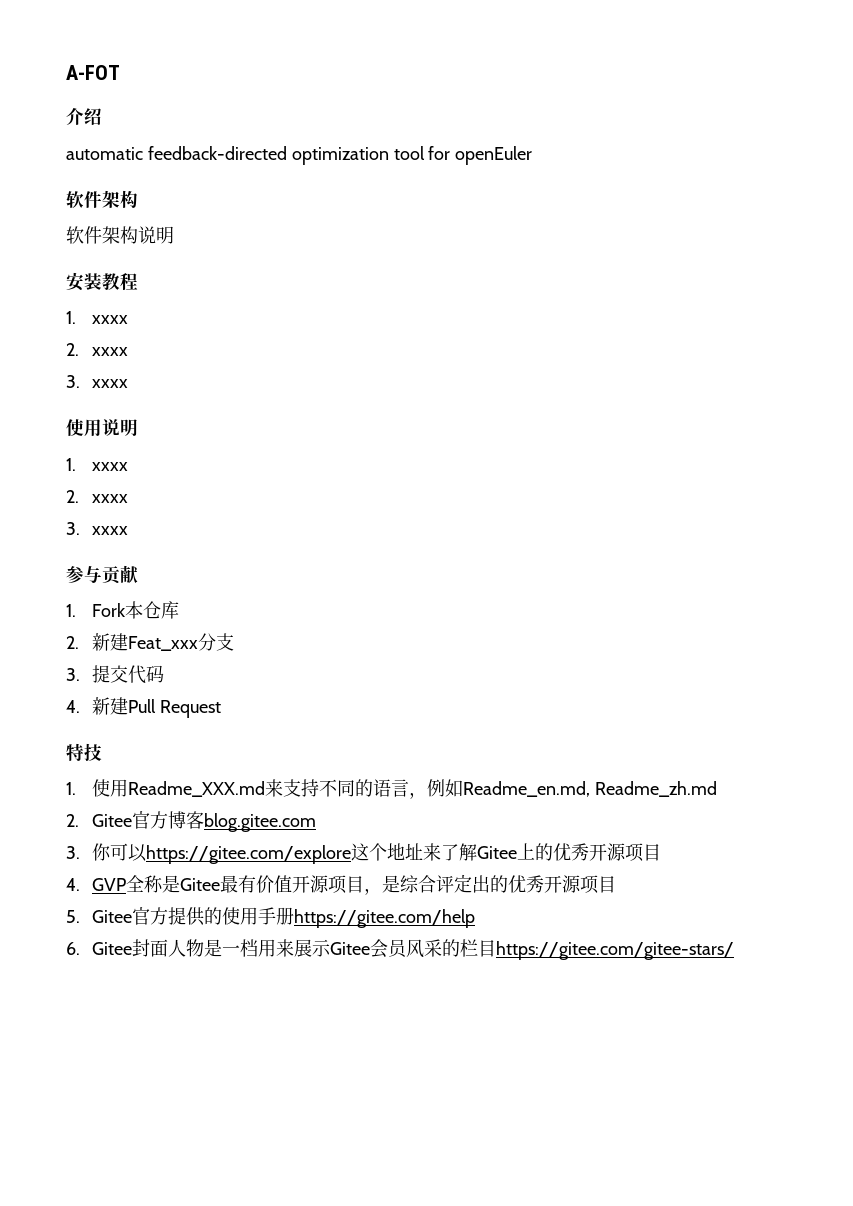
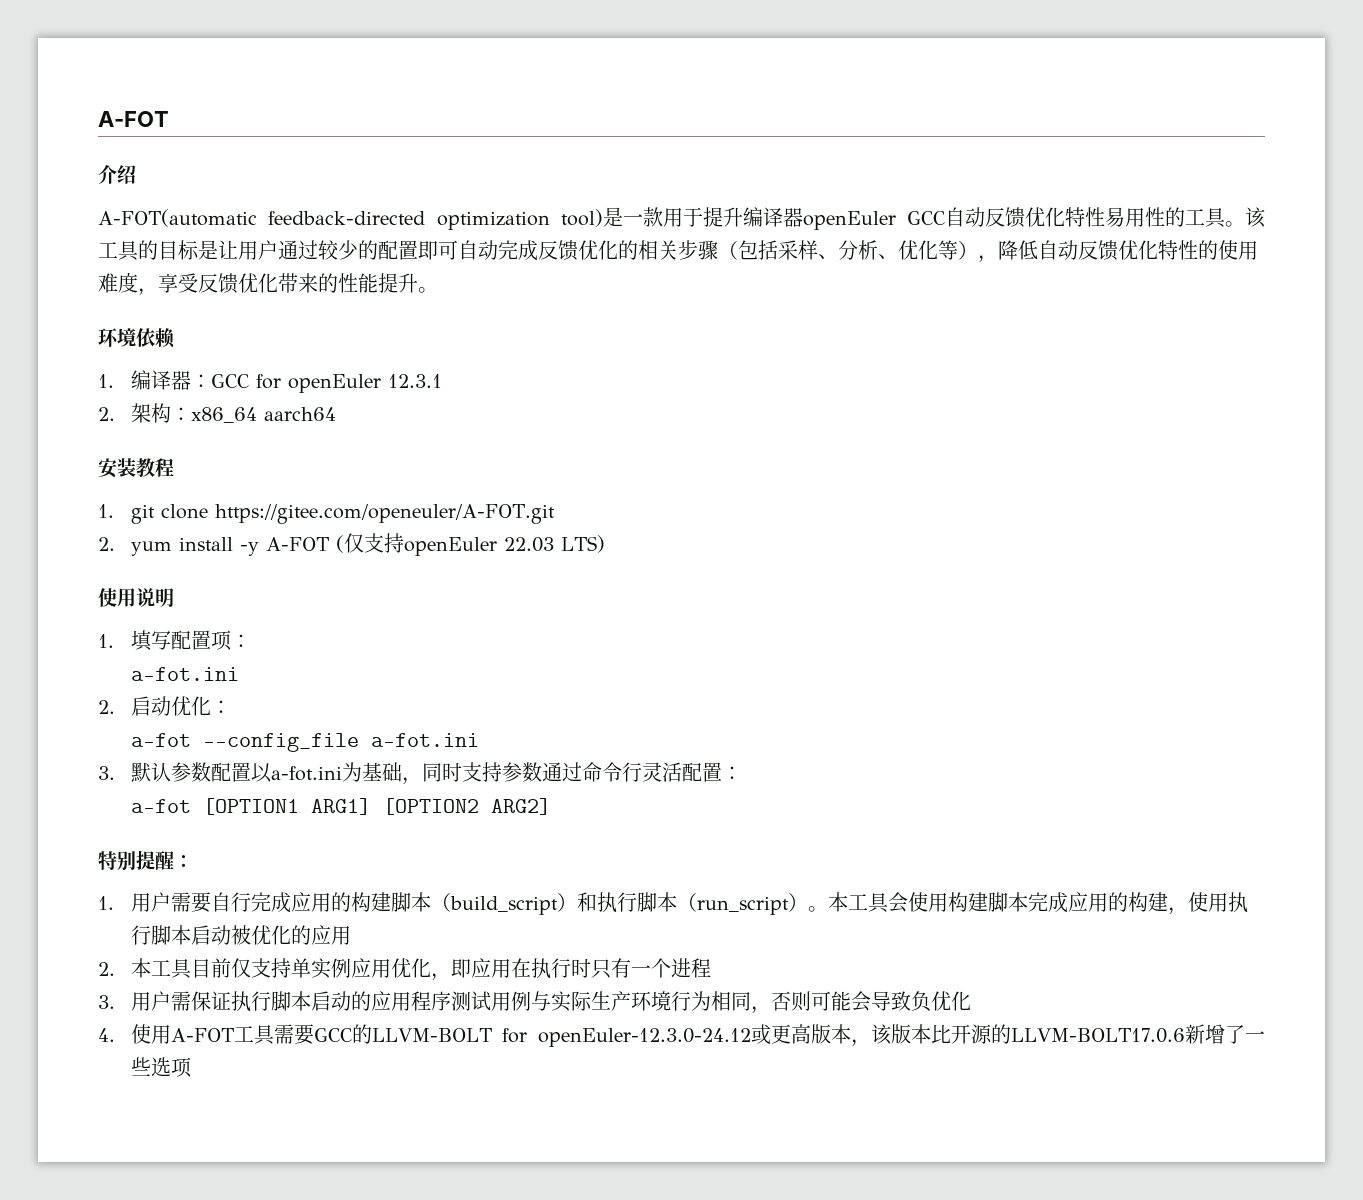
- automatic feedback-directed optimization tool for openEuler
- 软件架构
- 软件架构说明
+ A-FOT(automatic feedback-directed optimization tool)是一款用于提升编译器openEuler GCC自动反馈优化特性易用性的工具。该工具的目标是让用户通过较少的配置即可自动完成反馈优化的相关步骤（包括采样、分析、优化等），降低自动反馈优化特性的使用难度，享受反馈优化带来的性能提升。
+ 环境依赖
+ 1.编译器：GCC for openEuler 12.3.1
+ 2.架构：x86_64 aarch64
  安装教程
- 1. xxxx
- 2. xxxx
- 3. xxxx
+ 1. git clone https://gitee.com/openeuler/A-FOT.git
+ 2. yum install -y A-FOT (仅支持openEuler 22.03 LTS)
  使用说明
- 1. xxxx
- 2. xxxx
- 3. xxxx
- 参与贡献
- 1. Fork本仓库
- 2.新建Feat_xxx分支
- 3.提交代码
- 4.新建Pull Request
- 特技
- 1.使用Readme_XXX.md来支持不同的语言，例如Readme_en.md, Readme_zh.md
- 2. Gitee官方博客blog.gitee.com
- 3.你可以https://gitee.com/explore这个地址来了解Gitee上的优秀开源项目
- 4. GVP全称是Gitee最有价值开源项目，是综合评定出的优秀开源项目
- 5. Gitee官方提供的使用手册https://gitee.com/help
- 6. Gitee封面人物是一档用来展示Gitee会员风采的栏目https://gitee.com/gitee-stars/
+ 1.填写配置项：
+ a-fot.ini
+ 2.启动优化：
+ a-fot --config_file a-fot.ini
+ 3.默认参数配置以a-fot.ini为基础，同时支持参数通过命令行灵活配置：
+ a-fot [OPTION1 ARG1] [OPTION2 ARG2]
+ 特别提醒：
+ 1.用户需要自行完成应用的构建脚本（build_script）和执行脚本（run_script）。本工具会使用构建脚本完成应用的构建，使用执行脚本启动被优化的应用
+ 2.本工具目前仅支持单实例应用优化，即应用在执行时只有一个进程
+ 3.用户需保证执行脚本启动的应用程序测试用例与实际生产环境行为相同，否则可能会导致负优化
+ 4.使用A-FOT工具需要GCC的LLVM-BOLT for openEuler-12.3.0-24.12或更高版本，该版本比开源的LLVM-BOLT17.0.6新增了一些选项

